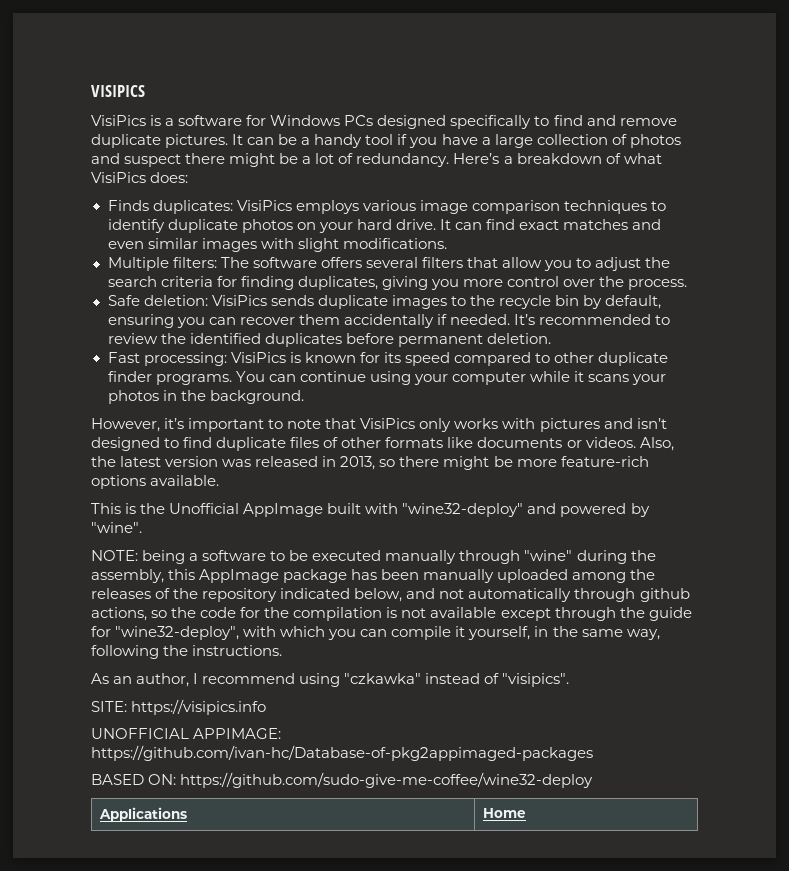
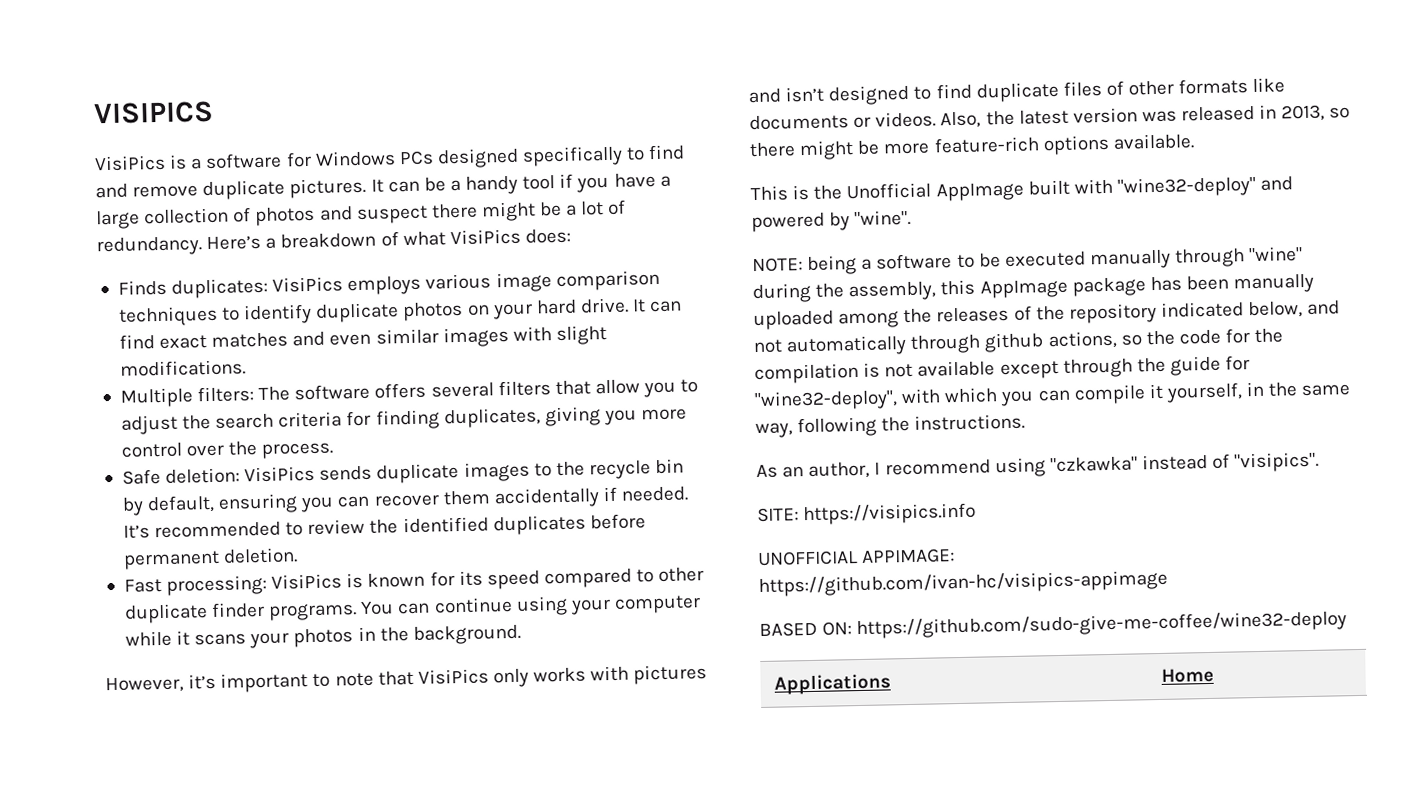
- UNOFFICIAL APPIMAGE: https://github.com/ivan-hc/Database-of-pkg2appimaged-packages
+ UNOFFICIAL APPIMAGE: https://github.com/ivan-hc/visipics-appimage

